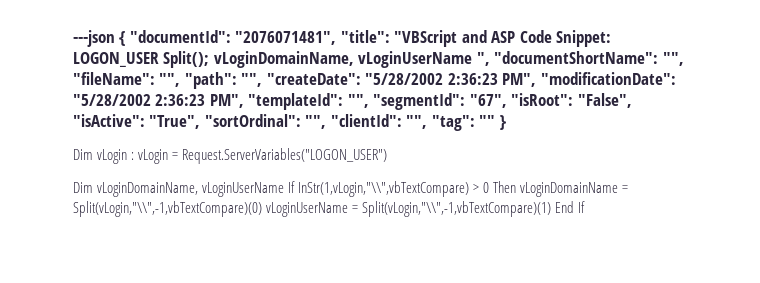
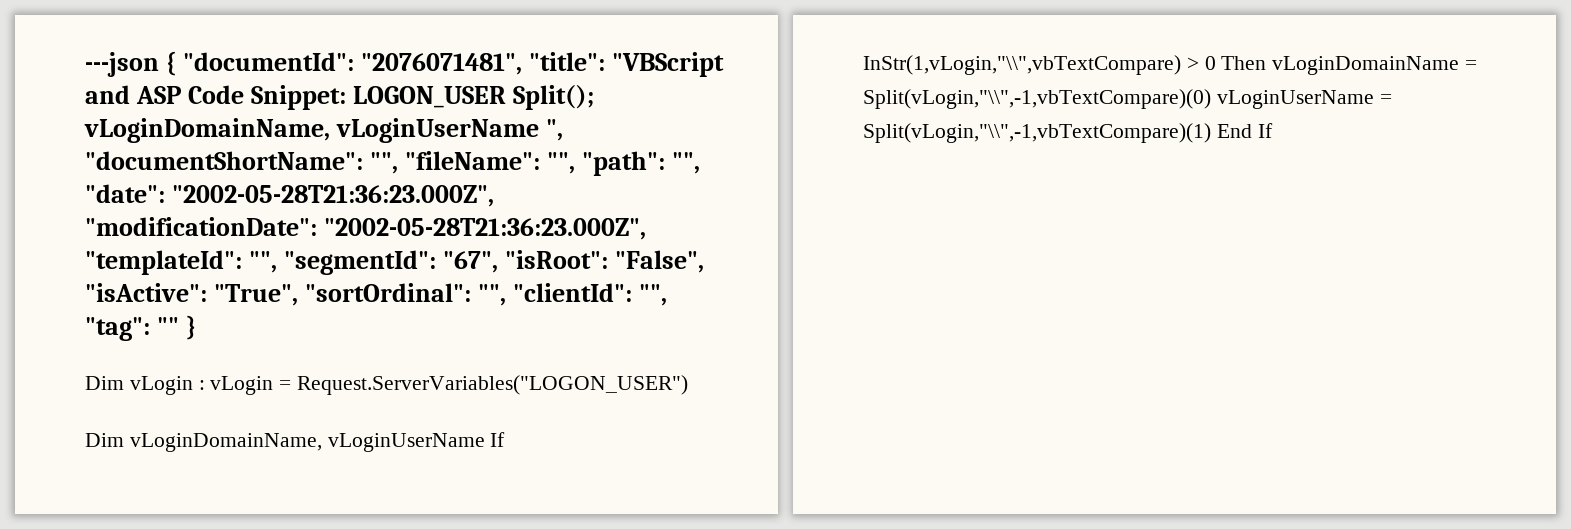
- ---json { "documentId": "2076071481", "title": "VBScript and ASP Code Snippet: LOGON_USER Split(); vLoginDomainName, vLoginUserName ", "documentShortName": "", "fileName": "", "path": "", "createDate": "5/28/2002 2:36:23 PM", "modificationDate": "5/28/2002 2:36:23 PM", "templateId": "", "segmentId": "67", "isRoot": "False", "isActive": "True", "sortOrdinal": "", "clientId": "", "tag": "" }
+ ---json { "documentId": "2076071481", "title": "VBScript and ASP Code Snippet: LOGON_USER Split(); vLoginDomainName, vLoginUserName ", "documentShortName": "", "fileName": "", "path": "", "date": "2002-05-28T21:36:23.000Z", "modificationDate": "2002-05-28T21:36:23.000Z", "templateId": "", "segmentId": "67", "isRoot": "False", "isActive": "True", "sortOrdinal": "", "clientId": "", "tag": "" }

